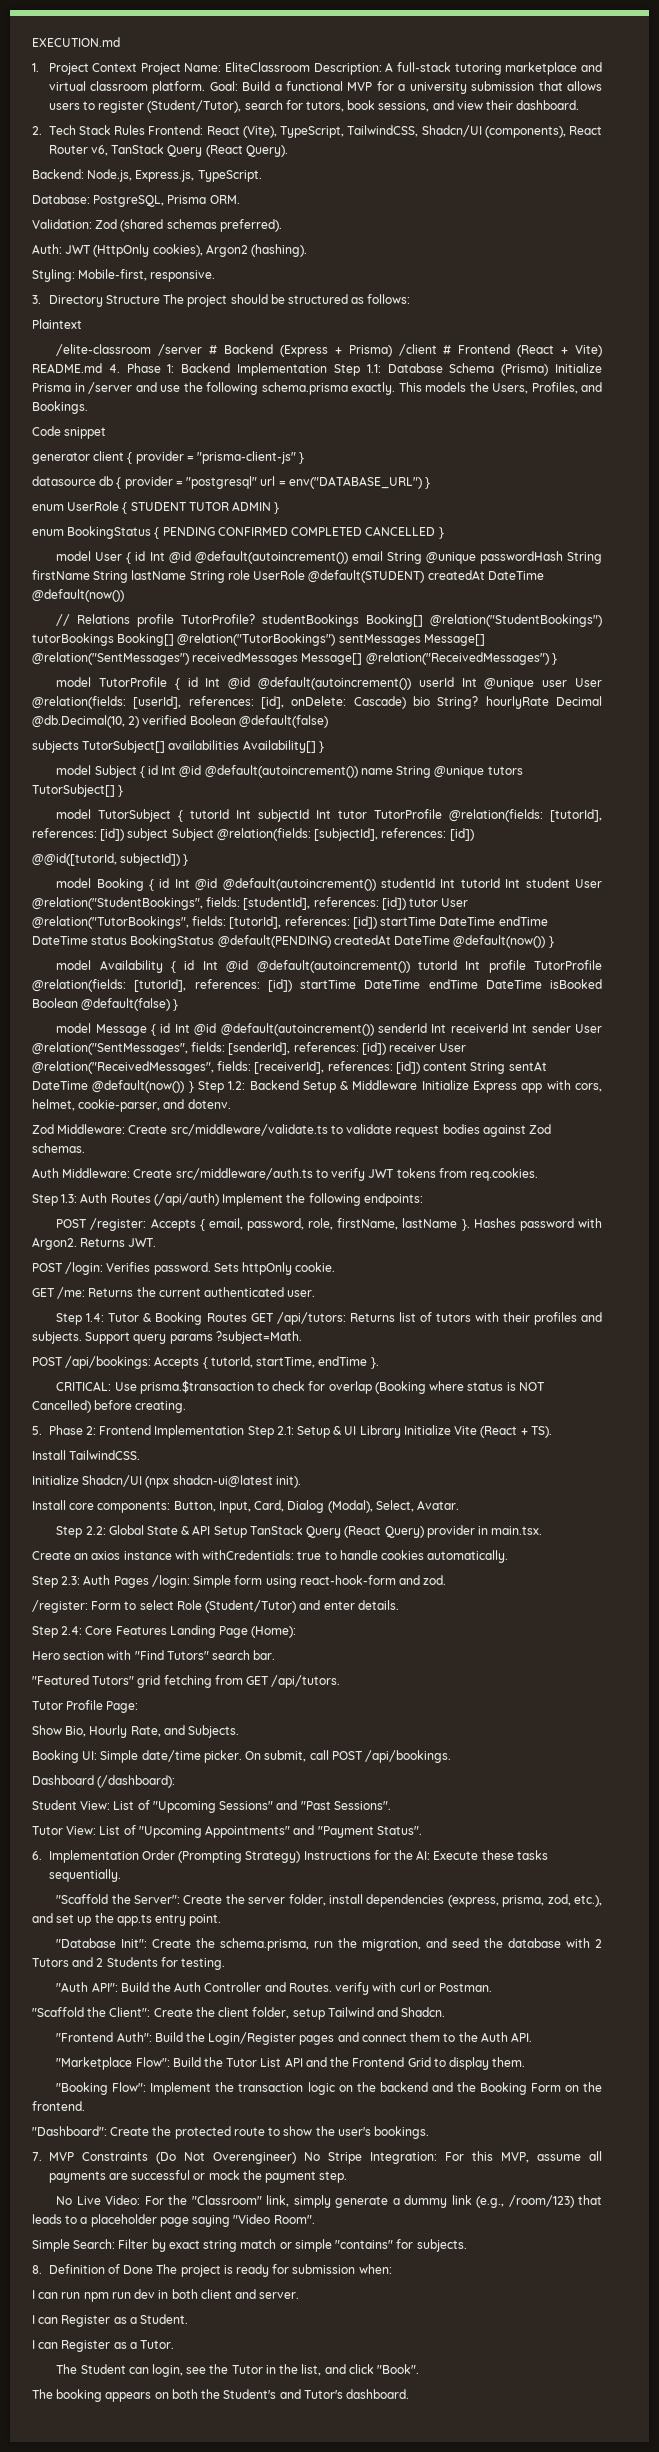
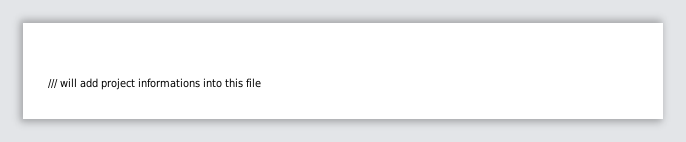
- EXECUTION.md
- 1. Project Context Project Name: EliteClassroom Description: A full-stack tutoring marketplace and virtual classroom platform. Goal: Build a functional MVP for a university submission that allows users to register (Student/Tutor), search for tutors, book sessions, and view their dashboard.
- 2. Tech Stack Rules Frontend: React (Vite), TypeScript, TailwindCSS, Shadcn/UI (components), React Router v6, TanStack Query (React Query).
- Backend: Node.js, Express.js, TypeScript.
- Database: PostgreSQL, Prisma ORM.
- Validation: Zod (shared schemas preferred).
- Auth: JWT (HttpOnly cookies), Argon2 (hashing).
- Styling: Mobile-first, responsive.
- 3. Directory Structure The project should be structured as follows:
- Plaintext
- /elite-classroom /server # Backend (Express + Prisma) /client # Frontend (React + Vite) README.md 4. Phase 1: Backend Implementation Step 1.1: Database Schema (Prisma) Initialize Prisma in /server and use the following schema.prisma exactly. This models the Users, Profiles, and Bookings.
- Code snippet
- generator client { provider = "prisma-client-js" }
- datasource db { provider = "postgresql" url = env("DATABASE_URL") }
- enum UserRole { STUDENT TUTOR ADMIN }
- enum BookingStatus { PENDING CONFIRMED COMPLETED CANCELLED }
- model User { id Int @id @default(autoincrement()) email String @unique passwordHash String firstName String lastName String role UserRole @default(STUDENT) createdAt DateTime @default(now())
- // Relations profile TutorProfile? studentBookings Booking[] @relation("StudentBookings") tutorBookings Booking[] @relation("TutorBookings") sentMessages Message[] @relation("SentMessages") receivedMessages Message[] @relation("ReceivedMessages") }
- model TutorProfile { id Int @id @default(autoincrement()) userId Int @unique user User @relation(fields: [userId], references: [id], onDelete: Cascade) bio String? hourlyRate Decimal @db.Decimal(10, 2) verified Boolean @default(false)
- subjects TutorSubject[] availabilities Availability[] }
- model Subject { id Int @id @default(autoincrement()) name String @unique tutors TutorSubject[] }
- model TutorSubject { tutorId Int subjectId Int tutor TutorProfile @relation(fields: [tutorId], references: [id]) subject Subject @relation(fields: [subjectId], references: [id])
- @@id([tutorId, subjectId]) }
- model Booking { id Int @id @default(autoincrement()) studentId Int tutorId Int student User @relation("StudentBookings", fields: [studentId], references: [id]) tutor User @relation("TutorBookings", fields: [tutorId], references: [id]) startTime DateTime endTime DateTime status BookingStatus @default(PENDING) createdAt DateTime @default(now()) }
- model Availability { id Int @id @default(autoincrement()) tutorId Int profile TutorProfile @relation(fields: [tutorId], references: [id]) startTime DateTime endTime DateTime isBooked Boolean @default(false) }
- model Message { id Int @id @default(autoincrement()) senderId Int receiverId Int sender User @relation("SentMessages", fields: [senderId], references: [id]) receiver User @relation("ReceivedMessages", fields: [receiverId], references: [id]) content String sentAt DateTime @default(now()) } Step 1.2: Backend Setup & Middleware Initialize Express app with cors, helmet, cookie-parser, and dotenv.
- Zod Middleware: Create src/middleware/validate.ts to validate request bodies against Zod schemas.
- Auth Middleware: Create src/middleware/auth.ts to verify JWT tokens from req.cookies.
- Step 1.3: Auth Routes (/api/auth) Implement the following endpoints:
- POST /register: Accepts { email, password, role, firstName, lastName }. Hashes password with Argon2. Returns JWT.
- POST /login: Verifies password. Sets httpOnly cookie.
- GET /me: Returns the current authenticated user.
- Step 1.4: Tutor & Booking Routes GET /api/tutors: Returns list of tutors with their profiles and subjects. Support query params ?subject=Math.
- POST /api/bookings: Accepts { tutorId, startTime, endTime }.
- CRITICAL: Use prisma.$transaction to check for overlap (Booking where status is NOT Cancelled) before creating.
- 5. Phase 2: Frontend Implementation Step 2.1: Setup & UI Library Initialize Vite (React + TS).
- Install TailwindCSS.
- Initialize Shadcn/UI (npx shadcn-ui@latest init).
- Install core components: Button, Input, Card, Dialog (Modal), Select, Avatar.
- Step 2.2: Global State & API Setup TanStack Query (React Query) provider in main.tsx.
- Create an axios instance with withCredentials: true to handle cookies automatically.
- Step 2.3: Auth Pages /login: Simple form using react-hook-form and zod.
- /register: Form to select Role (Student/Tutor) and enter details.
- Step 2.4: Core Features Landing Page (Home):
- Hero section with "Find Tutors" search bar.
- "Featured Tutors" grid fetching from GET /api/tutors.
- Tutor Profile Page:
- Show Bio, Hourly Rate, and Subjects.
- Booking UI: Simple date/time picker. On submit, call POST /api/bookings.
- Dashboard (/dashboard):
- Student View: List of "Upcoming Sessions" and "Past Sessions".
- Tutor View: List of "Upcoming Appointments" and "Payment Status".
- 6. Implementation Order (Prompting Strategy) Instructions for the AI: Execute these tasks sequentially.
- "Scaffold the Server": Create the server folder, install dependencies (express, prisma, zod, etc.), and set up the app.ts entry point.
- "Database Init": Create the schema.prisma, run the migration, and seed the database with 2 Tutors and 2 Students for testing.
- "Auth API": Build the Auth Controller and Routes. verify with curl or Postman.
- "Scaffold the Client": Create the client folder, setup Tailwind and Shadcn.
- "Frontend Auth": Build the Login/Register pages and connect them to the Auth API.
- "Marketplace Flow": Build the Tutor List API and the Frontend Grid to display them.
- "Booking Flow": Implement the transaction logic on the backend and the Booking Form on the frontend.
- "Dashboard": Create the protected route to show the user's bookings.
- 7. MVP Constraints (Do Not Overengineer) No Stripe Integration: For this MVP, assume all payments are successful or mock the payment step.
- No Live Video: For the "Classroom" link, simply generate a dummy link (e.g., /room/123) that leads to a placeholder page saying "Video Room".
- Simple Search: Filter by exact string match or simple "contains" for subjects.
- 8. Definition of Done The project is ready for submission when:
- I can run npm run dev in both client and server.
- I can Register as a Student.
- I can Register as a Tutor.
- The Student can login, see the Tutor in the list, and click "Book".
- The booking appears on both the Student's and Tutor's dashboard.
+ /// will add project informations into this file

